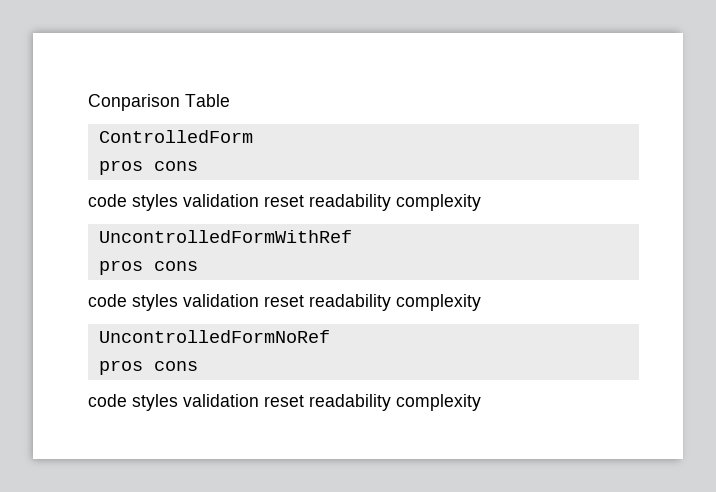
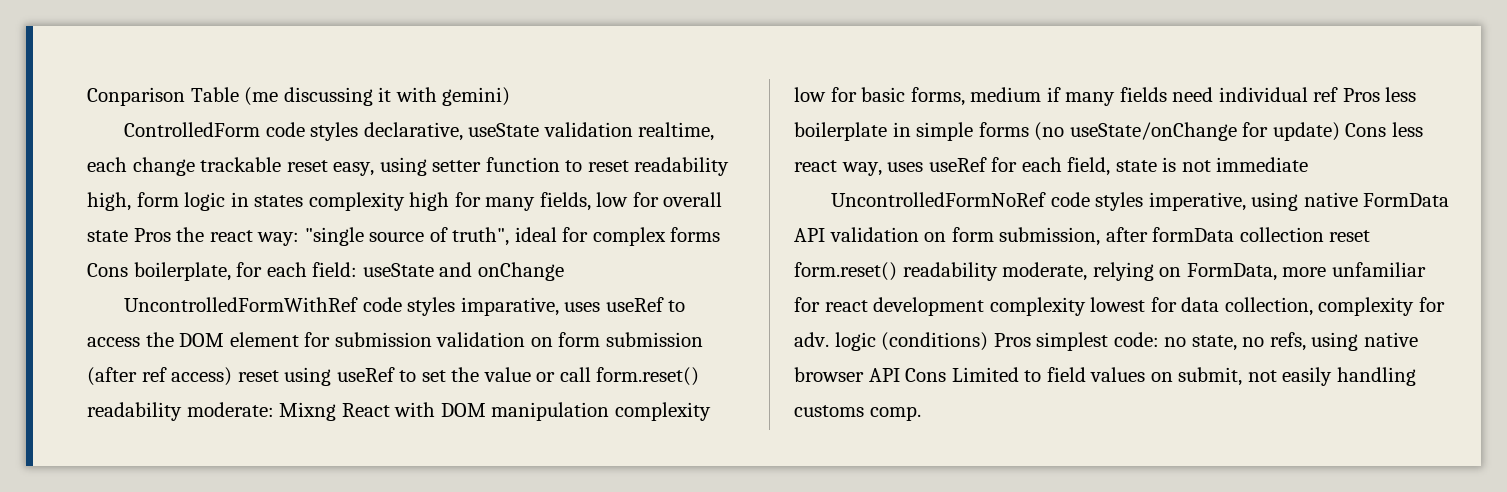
- Conparison Table
- ControlledForm
- pros cons
- code styles validation reset readability complexity
- UncontrolledFormWithRef
- pros cons
- code styles validation reset readability complexity
- UncontrolledFormNoRef
- pros cons
- code styles validation reset readability complexity
+ Conparison Table (me discussing it with gemini)
+ ControlledForm code styles declarative, useState validation realtime, each change trackable reset easy, using setter function to reset readability high, form logic in states complexity high for many fields, low for overall state Pros the react way: "single source of truth", ideal for complex forms Cons boilerplate, for each field: useState and onChange
+ UncontrolledFormWithRef code styles imparative, uses useRef to access the DOM element for submission validation on form submission (after ref access) reset using useRef to set the value or call form.reset() readability moderate: Mixng React with DOM manipulation complexity low for basic forms, medium if many fields need individual ref Pros less boilerplate in simple forms (no useState/onChange for update) Cons less react way, uses useRef for each field, state is not immediate
+ UncontrolledFormNoRef code styles imperative, using native FormData API validation on form submission, after formData collection reset form.reset() readability moderate, relying on FormData, more unfamiliar for react development complexity lowest for data collection, complexity for adv. logic (conditions) Pros simplest code: no state, no refs, using native browser API Cons Limited to field values on submit, not easily handling customs comp.

